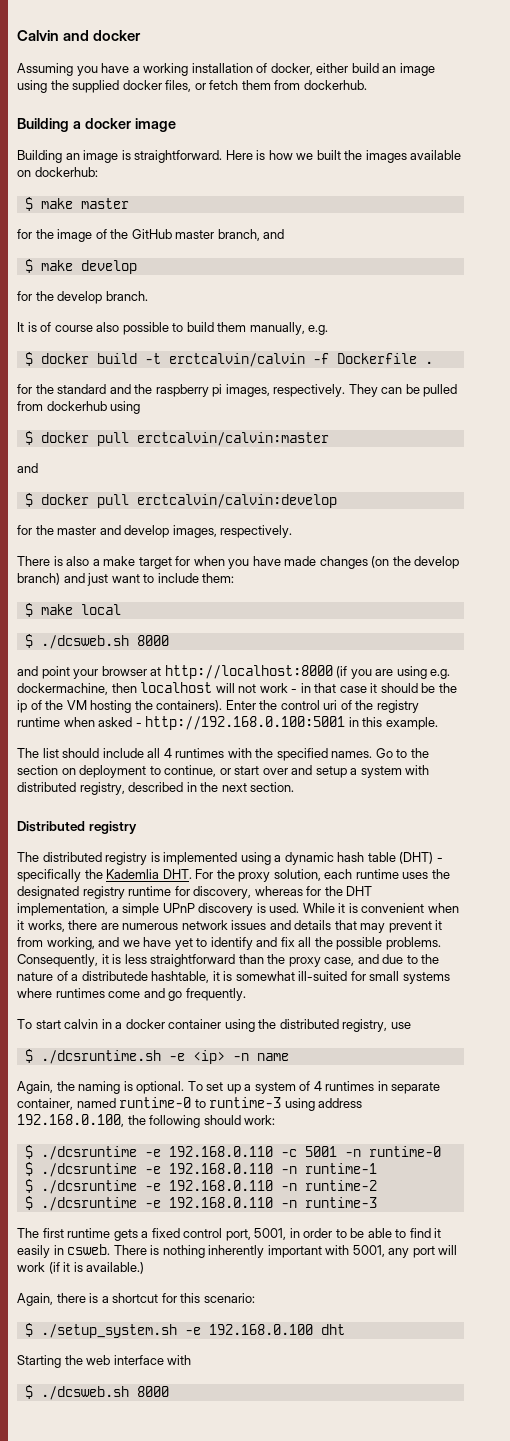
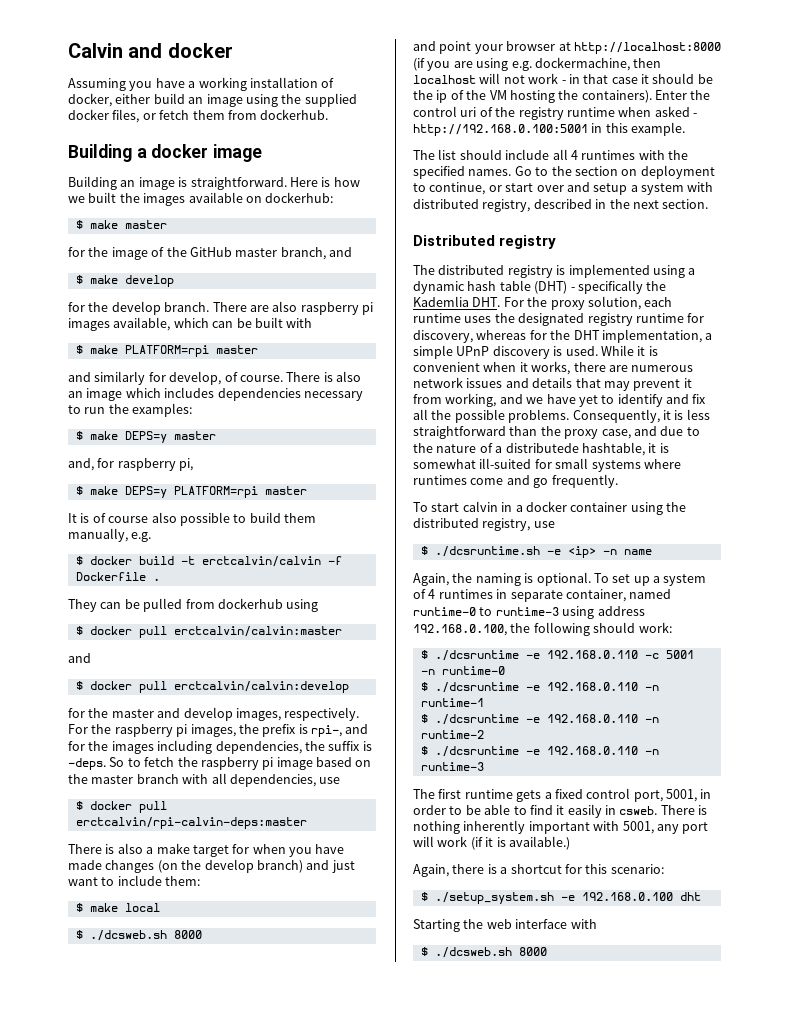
+ There are also raspberry pi images available, which can be built with
+ $ make PLATFORM=rpi master
+ and similarly for develop, of course. There is also an image which includes dependencies necessary to run the examples:
+ $ make DEPS=y master
+ and, for raspberry pi,
+ $ make DEPS=y PLATFORM=rpi master
- for the standard and the raspberry pi images, respectively.
+ For the raspberry pi images, the prefix is rpi-, and for the images including dependencies, the suffix is -deps. So to fetch the raspberry pi image based on the master branch with all dependencies, use
+ $ docker pull erctcalvin/rpi-calvin-deps:master

